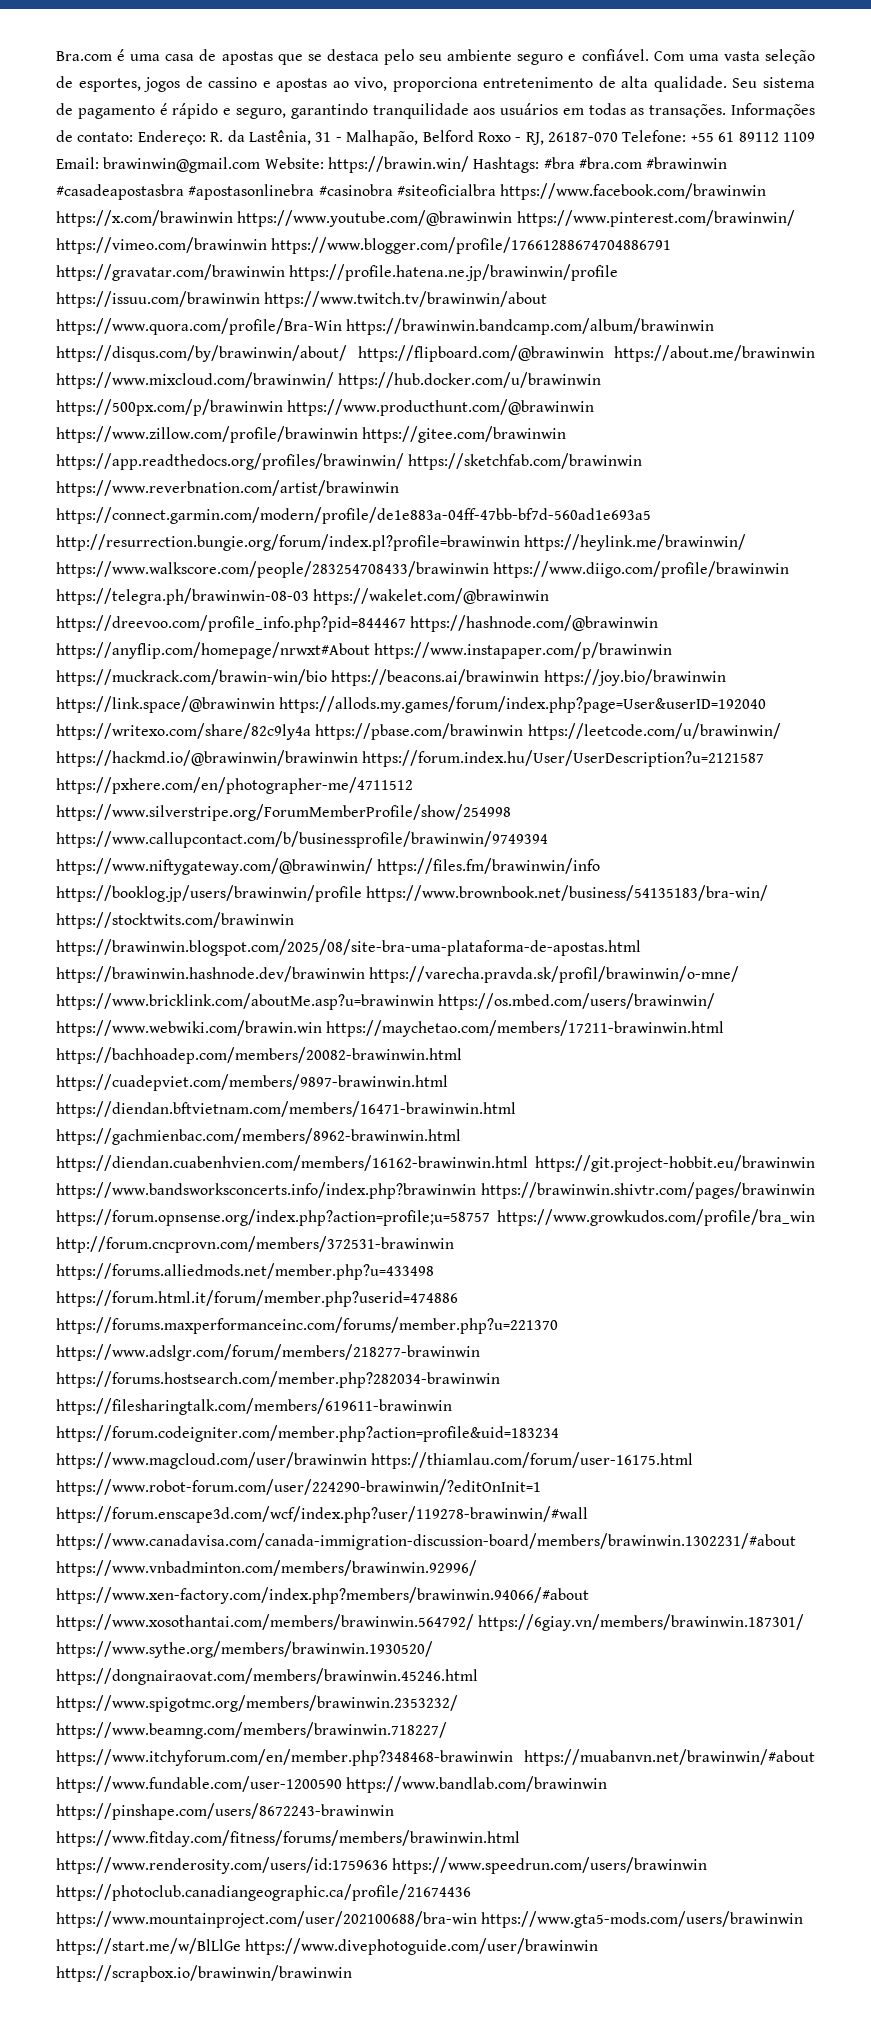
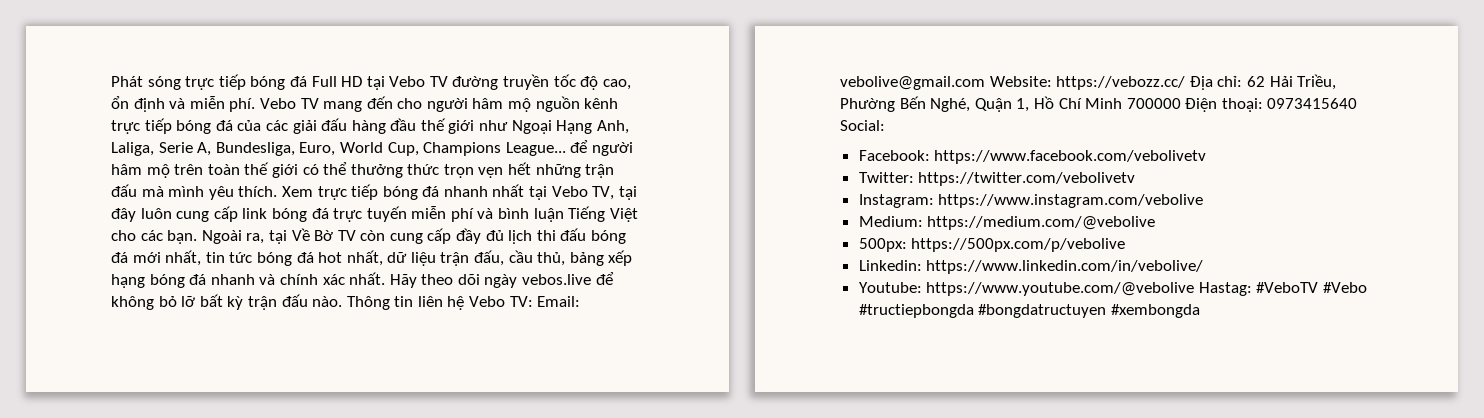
- Bra.com é uma casa de apostas que se destaca pelo seu ambiente seguro e confiável. Com uma vasta seleção de esportes, jogos de cassino e apostas ao vivo, proporciona entretenimento de alta qualidade. Seu sistema de pagamento é rápido e seguro, garantindo tranquilidade aos usuários em todas as transações. Informações de contato: Endereço: R. da Lastênia, 31 - Malhapão, Belford Roxo - RJ, 26187-070 Telefone: +55 61 89112 1109 Email: brawinwin@gmail.com Website: https://brawin.win/ Hashtags: #bra #bra.com #brawinwin #casadeapostasbra #apostasonlinebra #casinobra #siteoficialbra https://www.facebook.com/brawinwin https://x.com/brawinwin https://www.youtube.com/@brawinwin https://www.pinterest.com/brawinwin/ https://vimeo.com/brawinwin https://www.blogger.com/profile/17661288674704886791 https://gravatar.com/brawinwin https://profile.hatena.ne.jp/brawinwin/profile https://issuu.com/brawinwin https://www.twitch.tv/brawinwin/about https://www.quora.com/profile/Bra-Win https://brawinwin.bandcamp.com/album/brawinwin https://disqus.com/by/brawinwin/about/ https://flipboard.com/@brawinwin https://about.me/brawinwin https://www.mixcloud.com/brawinwin/ https://hub.docker.com/u/brawinwin https://500px.com/p/brawinwin https://www.producthunt.com/@brawinwin https://www.zillow.com/profile/brawinwin https://gitee.com/brawinwin https://app.readthedocs.org/profiles/brawinwin/ https://sketchfab.com/brawinwin https://www.reverbnation.com/artist/brawinwin https://connect.garmin.com/modern/profile/de1e883a-04ff-47bb-bf7d-560ad1e693a5 http://resurrection.bungie.org/forum/index.pl?profile=brawinwin https://heylink.me/brawinwin/ https://www.walkscore.com/people/283254708433/brawinwin https://www.diigo.com/profile/brawinwin https://telegra.ph/brawinwin-08-03 https://wakelet.com/@brawinwin https://dreevoo.com/profile_info.php?pid=844467 https://hashnode.com/@brawinwin https://anyflip.com/homepage/nrwxt#About https://www.instapaper.com/p/brawinwin https://muckrack.com/brawin-win/bio https://beacons.ai/brawinwin https://joy.bio/brawinwin https://link.space/@brawinwin https://allods.my.games/forum/index.php?page=User&userID=192040 https://writexo.com/share/82c9ly4a https://pbase.com/brawinwin https://leetcode.com/u/brawinwin/ https://hackmd.io/@brawinwin/brawinwin https://forum.index.hu/User/UserDescription?u=2121587 https://pxhere.com/en/photographer-me/4711512 https://www.silverstripe.org/ForumMemberProfile/show/254998 https://www.callupcontact.com/b/businessprofile/brawinwin/9749394 https://www.niftygateway.com/@brawinwin/ https://files.fm/brawinwin/info https://booklog.jp/users/brawinwin/profile https://www.brownbook.net/business/54135183/bra-win/ https://stocktwits.com/brawinwin https://brawinwin.blogspot.com/2025/08/site-bra-uma-plataforma-de-apostas.html https://brawinwin.hashnode.dev/brawinwin https://varecha.pravda.sk/profil/brawinwin/o-mne/ https://www.bricklink.com/aboutMe.asp?u=brawinwin https://os.mbed.com/users/brawinwin/ https://www.webwiki.com/brawin.win https://maychetao.com/members/17211-brawinwin.html https://bachhoadep.com/members/20082-brawinwin.html https://cuadepviet.com/members/9897-brawinwin.html https://diendan.bftvietnam.com/members/16471-brawinwin.html https://gachmienbac.com/members/8962-brawinwin.html https://diendan.cuabenhvien.com/members/16162-brawinwin.html https://git.project-hobbit.eu/brawinwin https://www.bandsworksconcerts.info/index.php?brawinwin https://brawinwin.shivtr.com/pages/brawinwin https://forum.opnsense.org/index.php?action=profile;u=58757 https://www.growkudos.com/profile/bra_win http://forum.cncprovn.com/members/372531-brawinwin https://forums.alliedmods.net/member.php?u=433498 https://forum.html.it/forum/member.php?userid=474886 https://forums.maxperformanceinc.com/forums/member.php?u=221370 https://www.adslgr.com/forum/members/218277-brawinwin https://forums.hostsearch.com/member.php?282034-brawinwin https://filesharingtalk.com/members/619611-brawinwin https://forum.codeigniter.com/member.php?action=profile&uid=183234 https://www.magcloud.com/user/brawinwin https://thiamlau.com/forum/user-16175.html https://www.robot-forum.com/user/224290-brawinwin/?editOnInit=1 https://forum.enscape3d.com/wcf/index.php?user/119278-brawinwin/#wall https://www.canadavisa.com/canada-immigration-discussion-board/members/brawinwin.1302231/#about https://www.vnbadminton.com/members/brawinwin.92996/ https://www.xen-factory.com/index.php?members/brawinwin.94066/#about https://www.xosothantai.com/members/brawinwin.564792/ https://6giay.vn/members/brawinwin.187301/ https://www.sythe.org/members/brawinwin.1930520/ https://dongnairaovat.com/members/brawinwin.45246.html https://www.spigotmc.org/members/brawinwin.2353232/ https://www.beamng.com/members/brawinwin.718227/ https://www.itchyforum.com/en/member.php?348468-brawinwin https://muabanvn.net/brawinwin/#about https://www.fundable.com/user-1200590 https://www.bandlab.com/brawinwin https://pinshape.com/users/8672243-brawinwin https://www.fitday.com/fitness/forums/members/brawinwin.html https://www.renderosity.com/users/id:1759636 https://www.speedrun.com/users/brawinwin https://photoclub.canadiangeographic.ca/profile/21674436 https://www.mountainproject.com/user/202100688/bra-win https://www.gta5-mods.com/users/brawinwin https://start.me/w/BlLlGe https://www.divephotoguide.com/user/brawinwin https://scrapbox.io/brawinwin/brawinwin
+ Phát sóng trực tiếp bóng đá Full HD tại Vebo TV đường truyền tốc độ cao, ổn định và miễn phí. Vebo TV mang đến cho người hâm mộ nguồn kênh trực tiếp bóng đá của các giải đấu hàng đầu thế giới như Ngoại Hạng Anh, Laliga, Serie A, Bundesliga, Euro, World Cup, Champions League... để người hâm mộ trên toàn thế giới có thể thưởng thức trọn vẹn hết những trận đấu mà mình yêu thích. Xem trực tiếp bóng đá nhanh nhất tại Vebo TV, tại đây luôn cung cấp link bóng đá trực tuyến miễn phí và bình luận Tiếng Việt cho các bạn. Ngoài ra, tại Về Bờ TV còn cung cấp đầy đủ lịch thi đấu bóng đá mới nhất, tin tức bóng đá hot nhất, dữ liệu trận đấu, cầu thủ, bảng xếp hạng bóng đá nhanh và chính xác nhất. Hãy theo dõi ngày vebos.live để không bỏ lỡ bất kỳ trận đấu nào. Thông tin liên hệ Vebo TV: Email: vebolive@gmail.com Website: https://vebozz.cc/ Địa chỉ: 62 Hải Triều, Phường Bến Nghé, Quận 1, Hồ Chí Minh 700000 Điện thoại: 0973415640 Social:
+ Facebook: https://www.facebook.com/vebolivetv
+ Twitter: https://twitter.com/vebolivetv
+ Instagram: https://www.instagram.com/vebolive
+ Medium: https://medium.com/@vebolive
+ 500px: https://500px.com/p/vebolive
+ Linkedin: https://www.linkedin.com/in/vebolive/
+ Youtube: https://www.youtube.com/@vebolive Hastag: #VeboTV #Vebo #tructiepbongda #bongdatructuyen #xembongda

